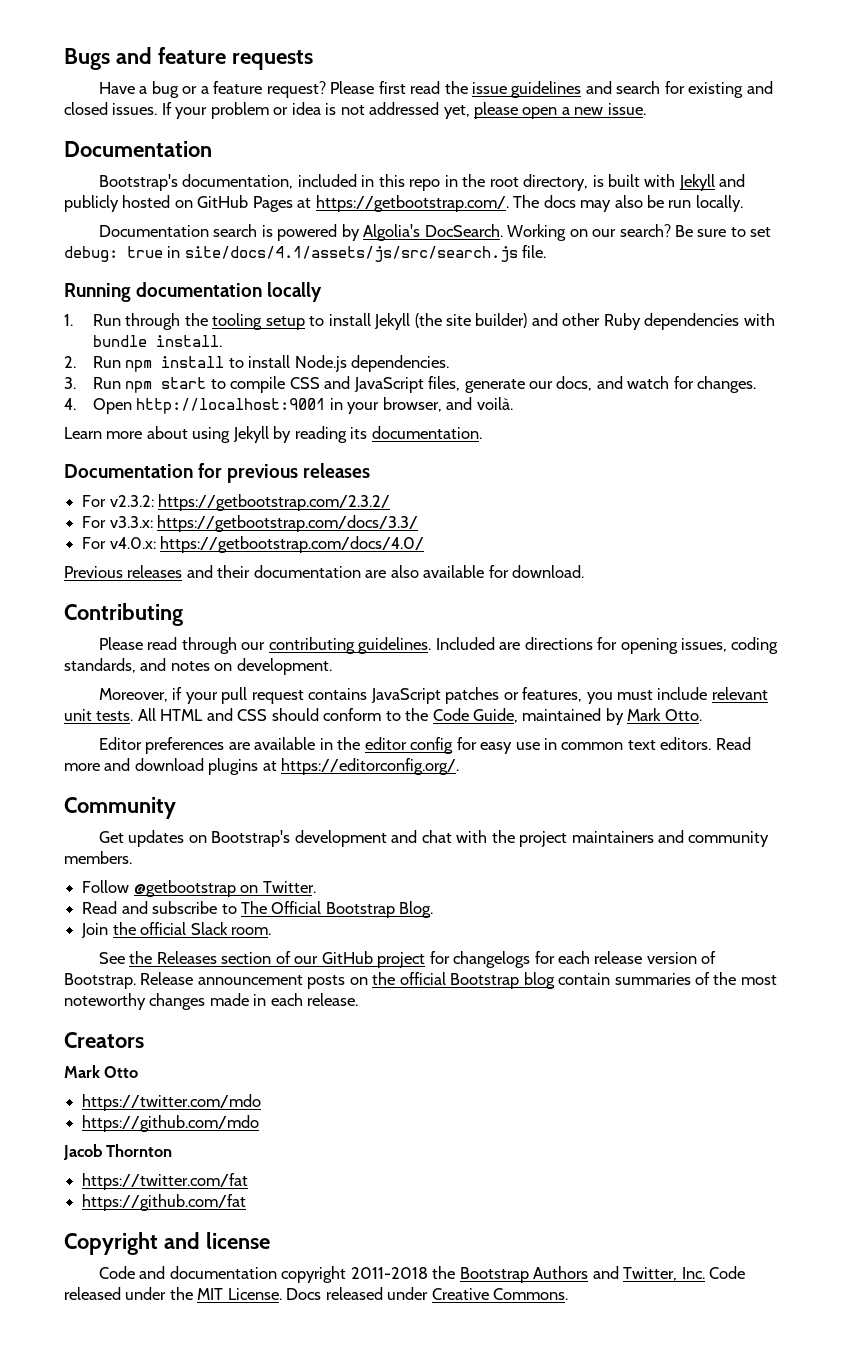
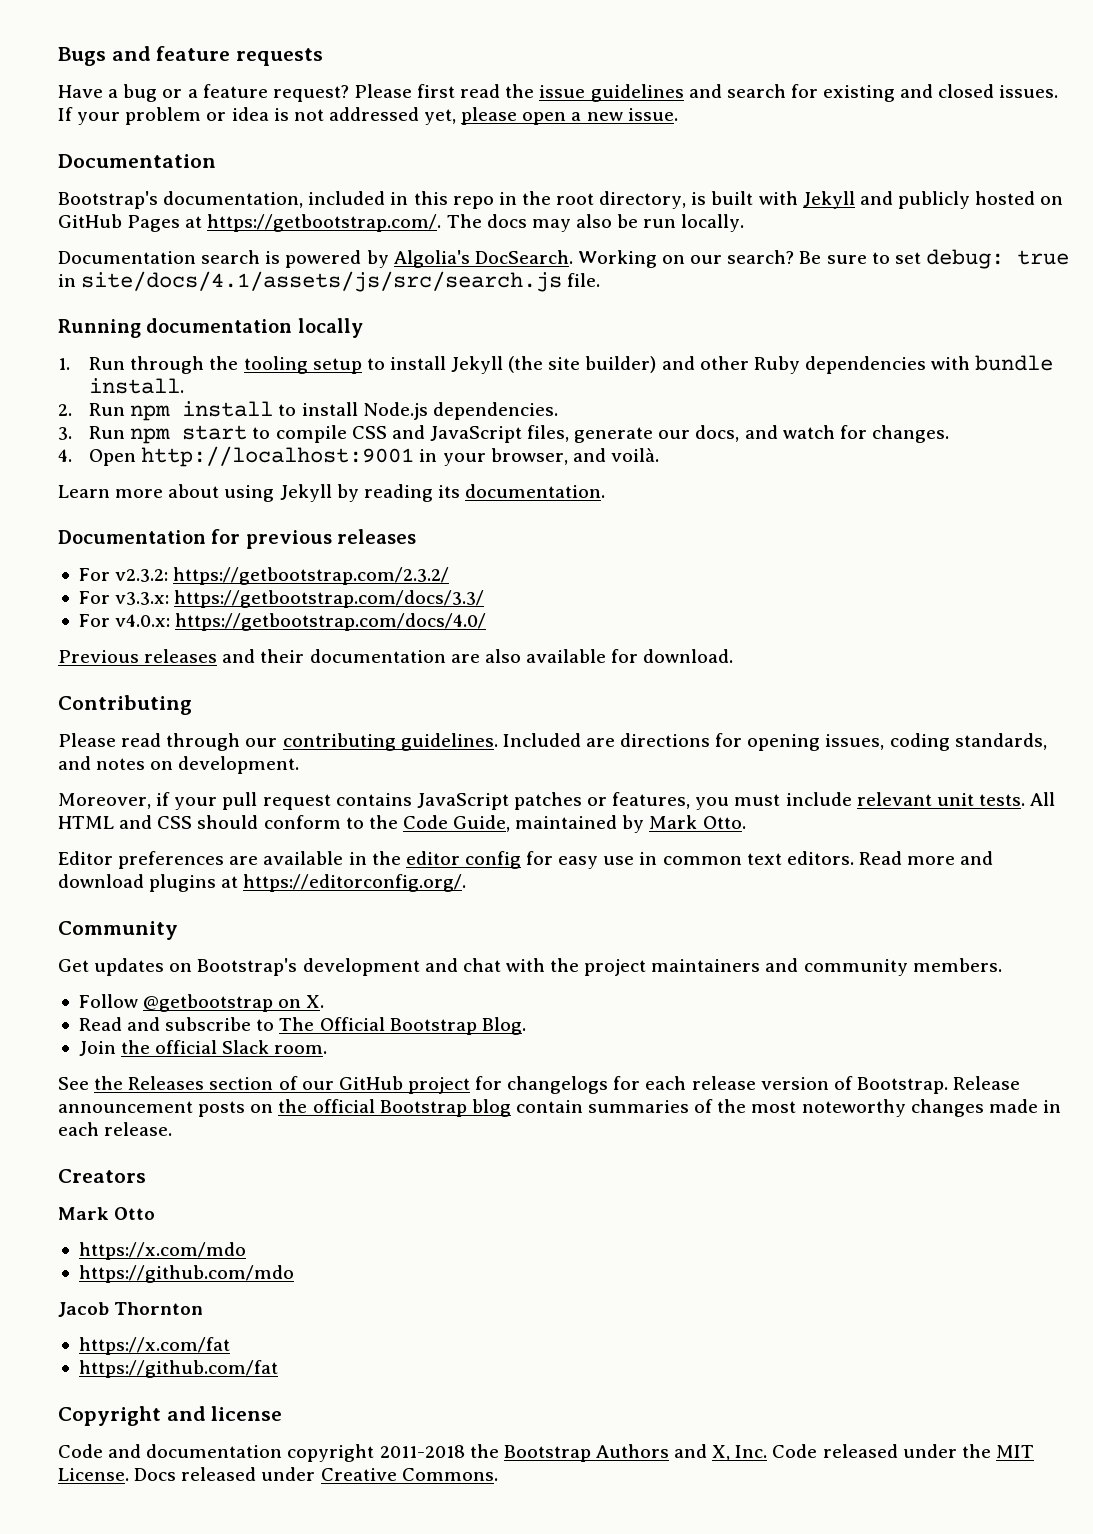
- Follow @getbootstrap on Twitter.
+ Follow @getbootstrap on X.
- https://twitter.com/mdo
+ https://x.com/mdo
- https://twitter.com/fat
+ https://x.com/fat
- Code and documentation copyright 2011-2018 the Bootstrap Authors and Twitter, Inc. Code released under the MIT License.
+ Code and documentation copyright 2011-2018 the Bootstrap Authors and X, Inc. Code released under the MIT License.

